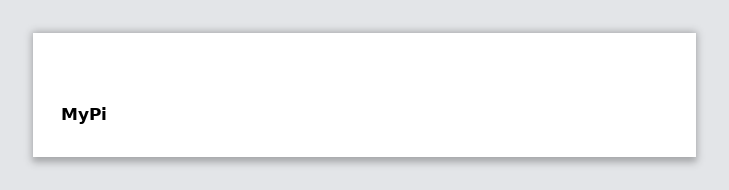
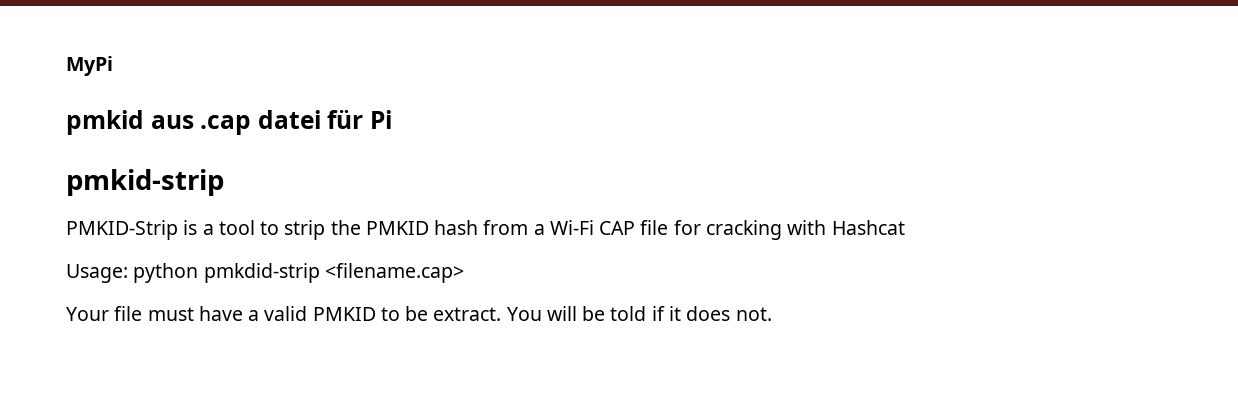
+ pmkid aus .cap datei für Pi
+ pmkid-strip
+ PMKID-Strip is a tool to strip the PMKID hash from a Wi-Fi CAP file for cracking with Hashcat
+ Usage: python pmkdid-strip <filename.cap>
+ Your file must have a valid PMKID to be extract. You will be told if it does not.

